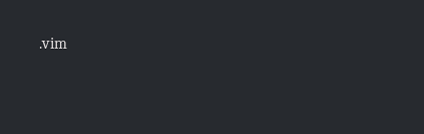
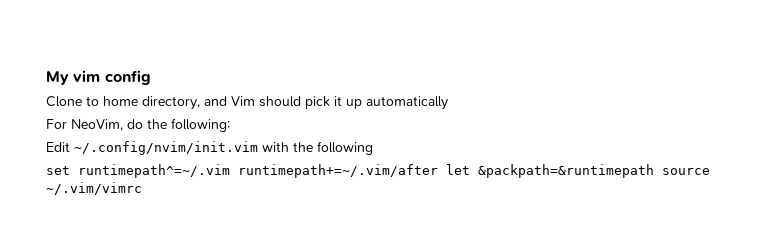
- .vim
+ My vim config
+ Clone to home directory, and Vim should pick it up automatically
+ For NeoVim, do the following:
+ Edit ~/.config/nvim/init.vim with the following
+ set runtimepath^=~/.vim runtimepath+=~/.vim/after let &packpath=&runtimepath source ~/.vim/vimrc

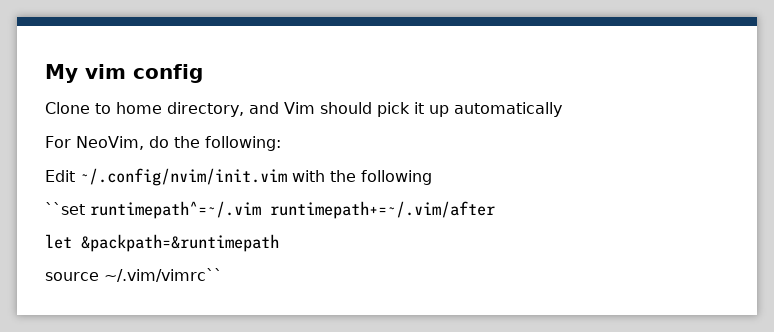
- set runtimepath^=~/.vim runtimepath+=~/.vim/after let &packpath=&runtimepath source ~/.vim/vimrc
+ ``set runtimepath^=~/.vim runtimepath+=~/.vim/after
+ let &packpath=&runtimepath
+ source ~/.vim/vimrc``

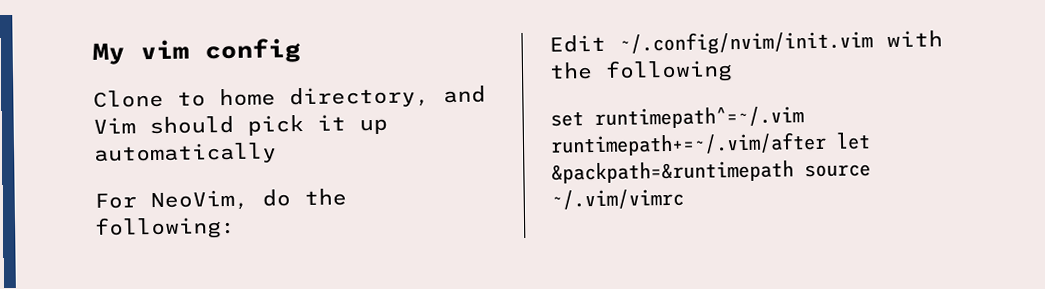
- ``set runtimepath^=~/.vim runtimepath+=~/.vim/after
- let &packpath=&runtimepath
- source ~/.vim/vimrc``
+ set runtimepath^=~/.vim runtimepath+=~/.vim/after let &packpath=&runtimepath source ~/.vim/vimrc

